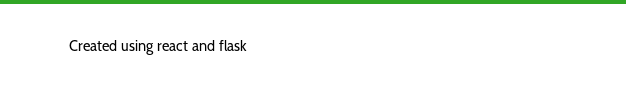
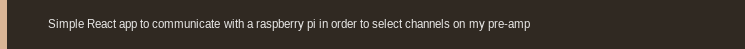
- Created using react and flask
+ Simple React app to communicate with a raspberry pi in order to select channels on my pre-amp

